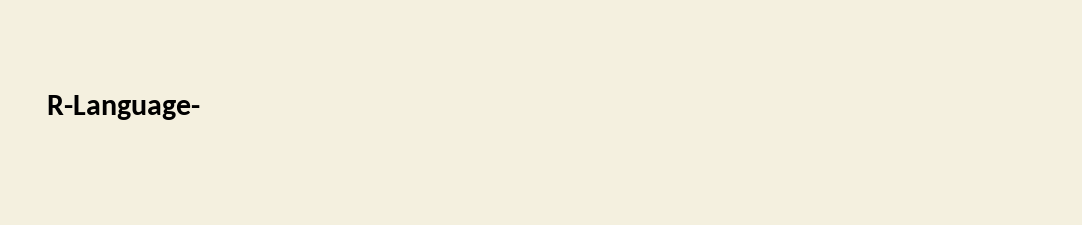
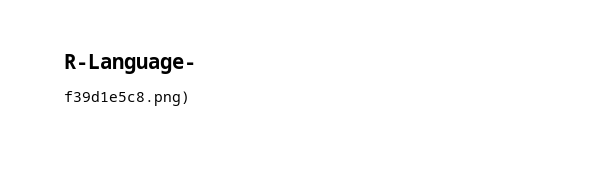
+ f39d1e5c8.png)

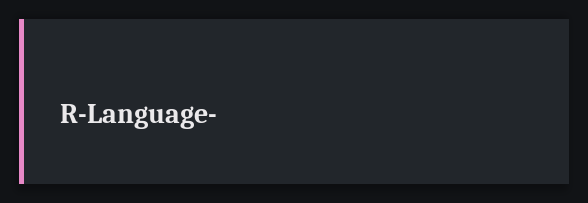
- f39d1e5c8.png)

